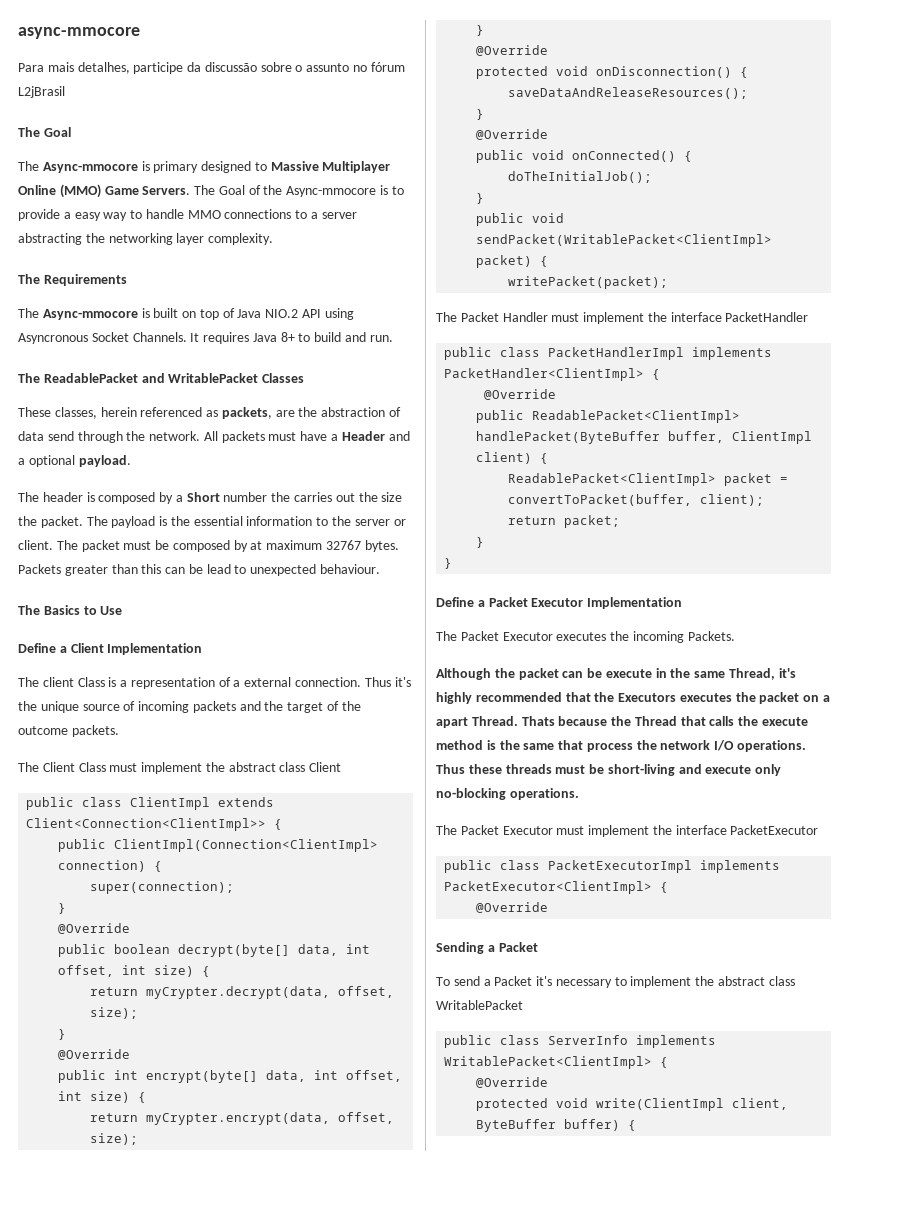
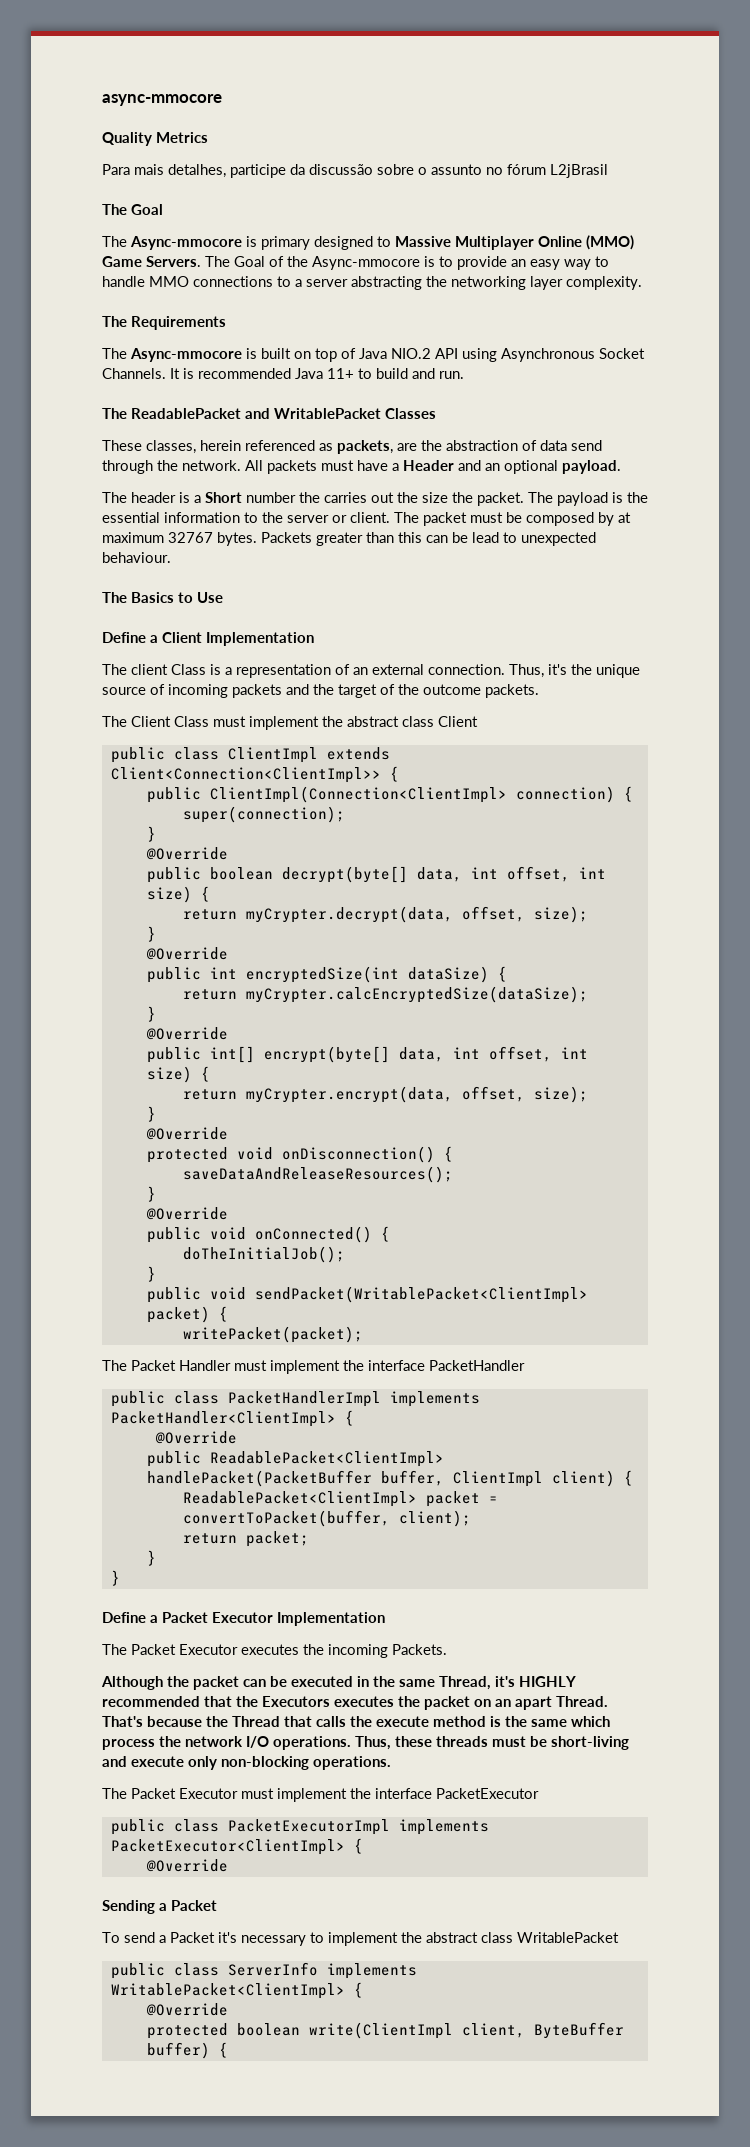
+ Quality Metrics
- The Goal of the Async-mmocore is to provide a easy way to handle MMO connections to a server abstracting the networking layer complexity.
+ The Goal of the Async-mmocore is to provide an easy way to handle MMO connections to a server abstracting the networking layer complexity.
- The Async-mmocore is built on top of Java NIO.2 API using Asyncronous Socket Channels.
+ The Async-mmocore is built on top of Java NIO.2 API using Asynchronous Socket Channels.
- It requires Java 8+ to build and run.
+ It is recommended Java 11+ to build and run.
- All packets must have a Header and a optional payload.
+ All packets must have a Header and an optional payload.
- The header is composed by a Short number the carries out the size the packet.
+ The header is a Short number the carries out the size the packet.
- The client Class is a representation of a external connection.
+ The client Class is a representation of an external connection.
- Thus it's the unique source of incoming packets and the target of the outcome packets.
+ Thus, it's the unique source of incoming packets and the target of the outcome packets.
- public int encrypt(byte[] data, int offset, int size) {
+ public int encryptedSize(int dataSize) {
+ return myCrypter.calcEncryptedSize(dataSize);
+ }
+ @Override
+ public int[] encrypt(byte[] data, int offset, int size) {
- public ReadablePacket<ClientImpl> handlePacket(ByteBuffer buffer, ClientImpl client) {
+ public ReadablePacket<ClientImpl> handlePacket(PacketBuffer buffer, ClientImpl client) {
- Although the packet can be execute in the same Thread, it's highly recommended that the Executors executes the packet on a apart Thread.
+ Although the packet can be executed in the same Thread, it's HIGHLY recommended that the Executors executes the packet on an apart Thread.
- Thats because the Thread that calls the execute method is the same that process the network I/O operations.
+ That's because the Thread that calls the execute method is the same which process the network I/O operations.
- Thus these threads must be short-living and execute only no-blocking operations.
+ Thus, these threads must be short-living and execute only non-blocking operations.
- protected void write(ClientImpl client, ByteBuffer buffer) {
+ protected boolean write(ClientImpl client, ByteBuffer buffer) {

